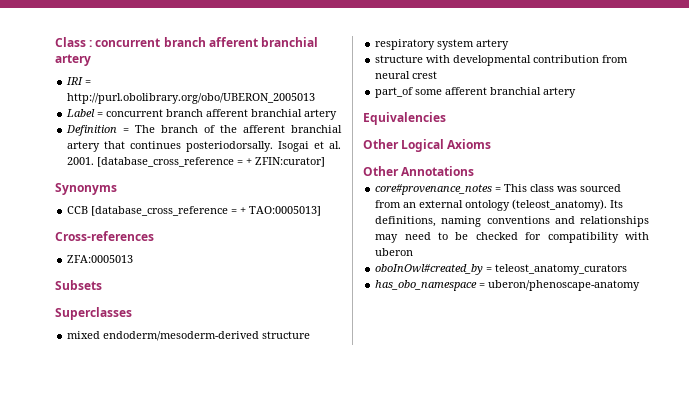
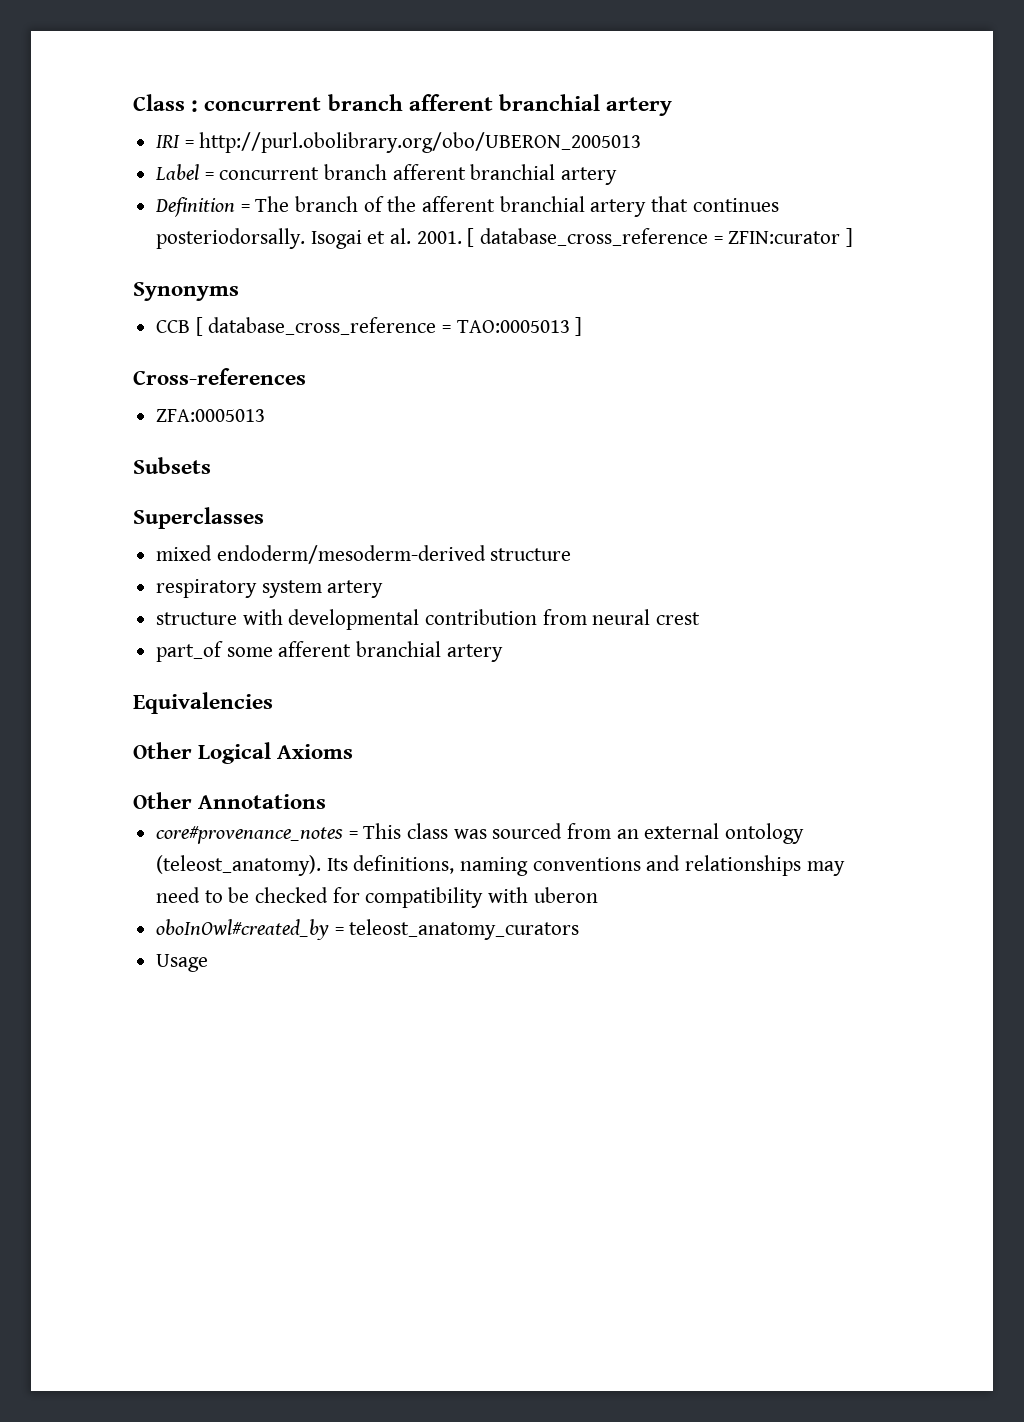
- [database_cross_reference = + ZFIN:curator]
+ [ database_cross_reference = ZFIN:curator ]
  Synonyms
- CCB [database_cross_reference = + TAO:0005013]
+ CCB [ database_cross_reference = TAO:0005013 ]
- has_obo_namespace = uberon/phenoscape-anatomy
+ Usage

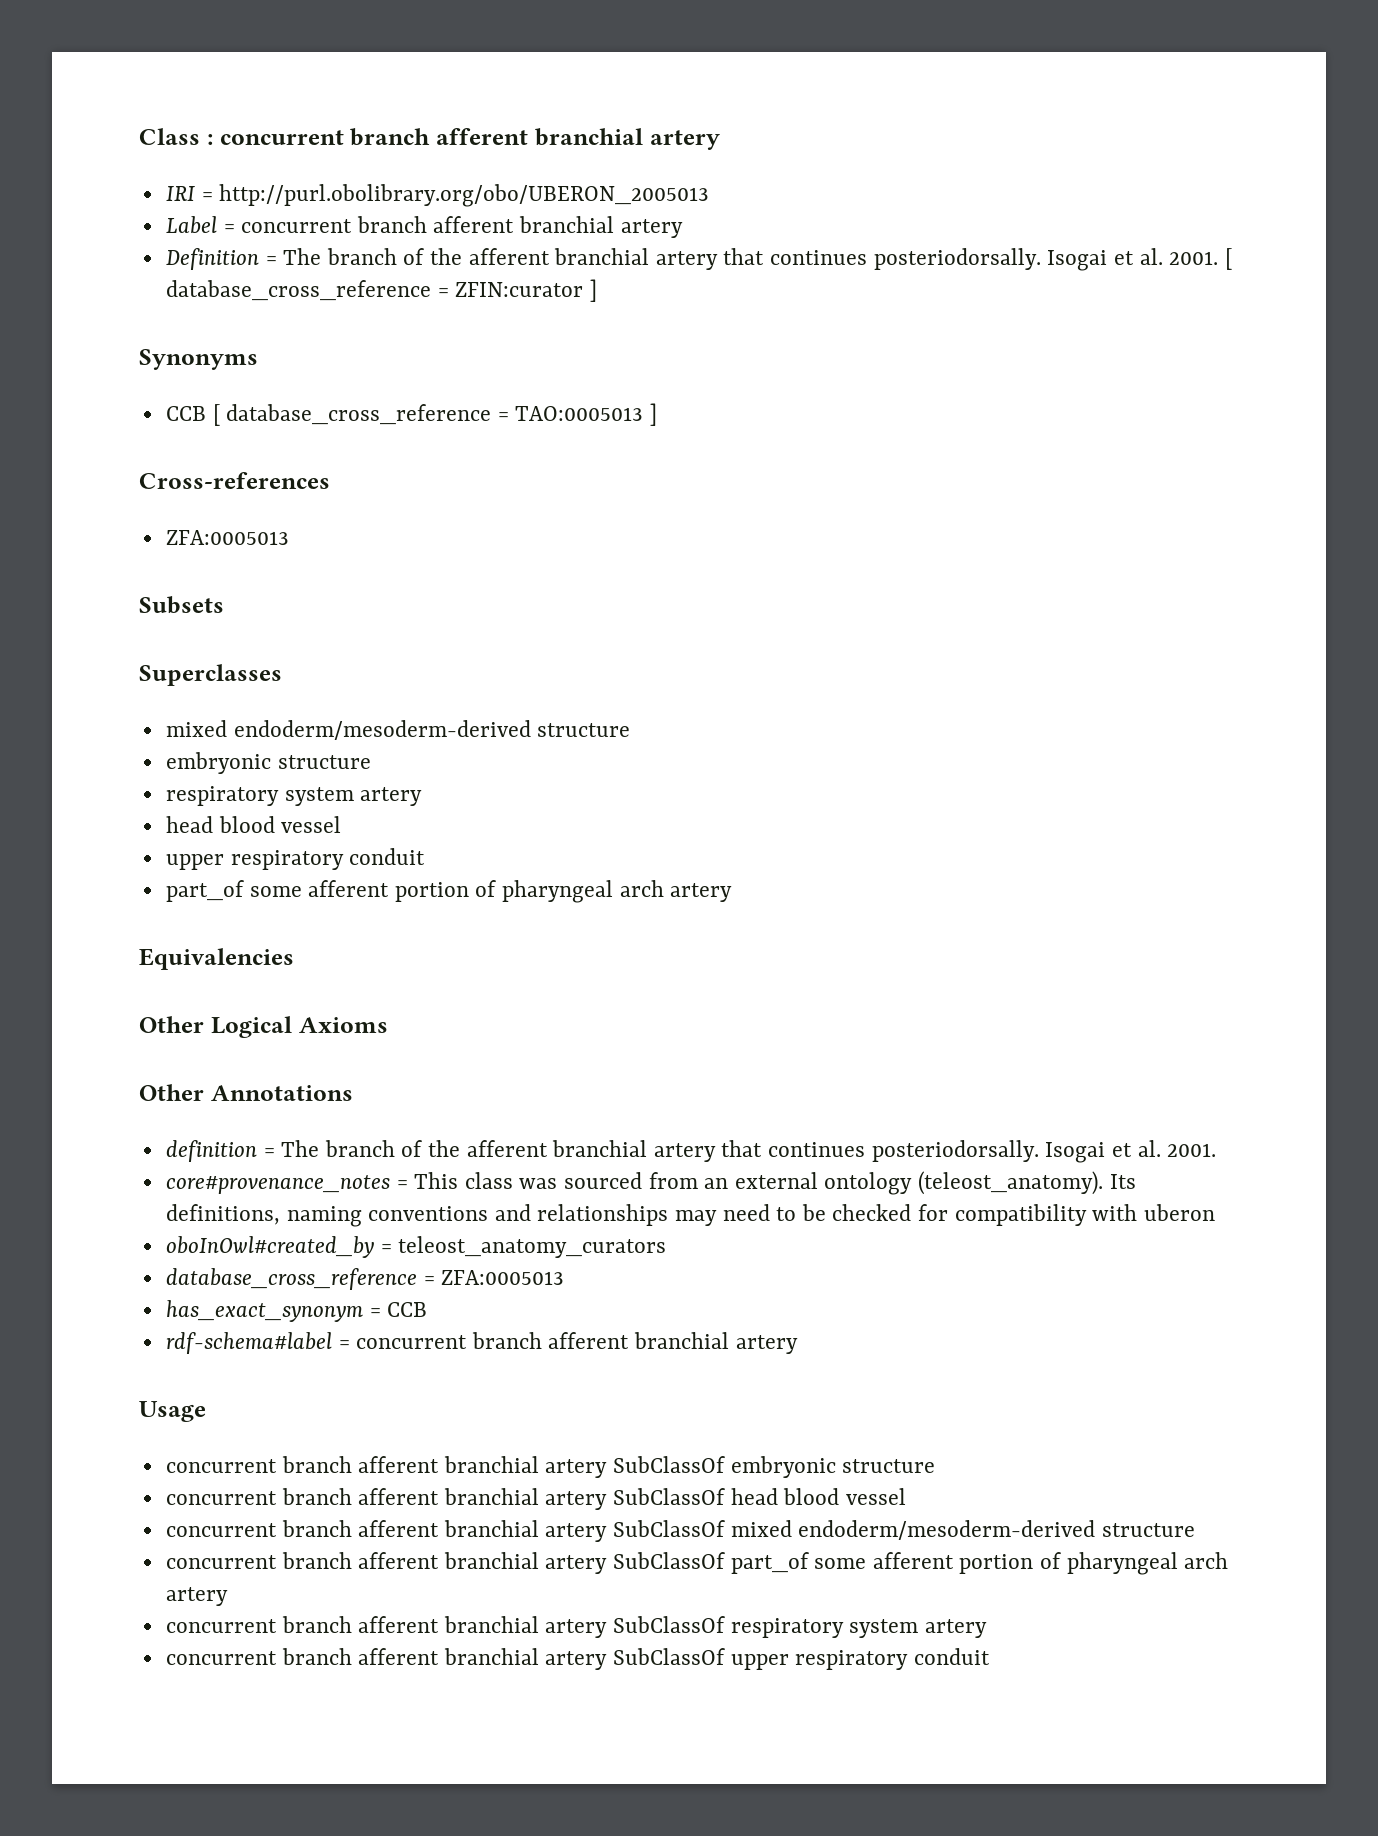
  Superclasses
  mixed endoderm/mesoderm-derived structure
+ embryonic structure
  respiratory system artery
- structure with developmental contribution from neural crest
- part_of some afferent branchial artery
+ head blood vessel
+ upper respiratory conduit
+ part_of some afferent portion of pharyngeal arch artery
+ definition = The branch of the afferent branchial artery that continues posteriodorsally. Isogai et al. 2001.
+ database_cross_reference = ZFA:0005013
+ has_exact_synonym = CCB
+ rdf-schema#label = concurrent branch afferent branchial artery
  Usage
+ concurrent branch afferent branchial artery SubClassOf embryonic structure
+ concurrent branch afferent branchial artery SubClassOf head blood vessel
+ concurrent branch afferent branchial artery SubClassOf mixed endoderm/mesoderm-derived structure
+ concurrent branch afferent branchial artery SubClassOf part_of some afferent portion of pharyngeal arch artery
+ concurrent branch afferent branchial artery SubClassOf respiratory system artery
+ concurrent branch afferent branchial artery SubClassOf upper respiratory conduit

